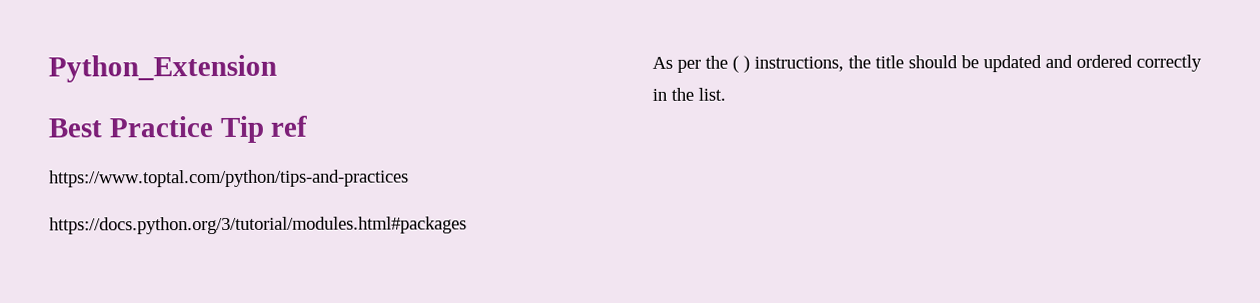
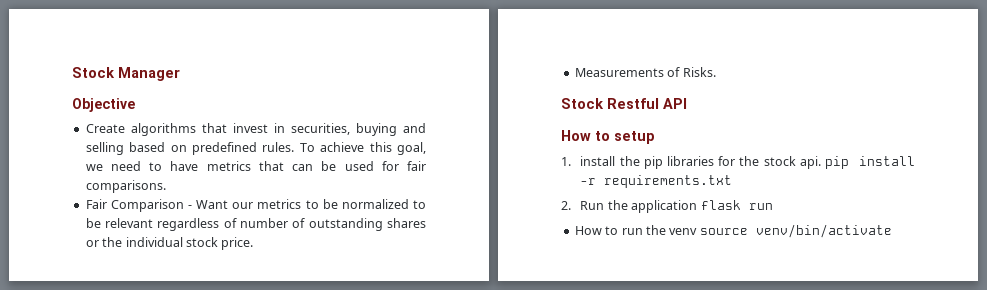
- Python_Extension
- Best Practice Tip ref
- https://www.toptal.com/python/tips-and-practices
- https://docs.python.org/3/tutorial/modules.html#packages
- As per the ( ) instructions, the title should be updated and ordered correctly in the list.
+ Stock Manager
+ Objective
+ Create algorithms that invest in securities, buying and selling based on predefined rules. To achieve this goal, we need to have metrics that can be used for fair comparisons.
+ Fair Comparison - Want our metrics to be normalized to be relevant regardless of number of outstanding shares or the individual stock price.
+ Measurements of Risks.
+ Stock Restful API
+ How to setup
+ 1. install the pip libraries for the stock api. pip install -r requirements.txt
+ 2. Run the application flask run
+ How to run the venv source venv/bin/activate

